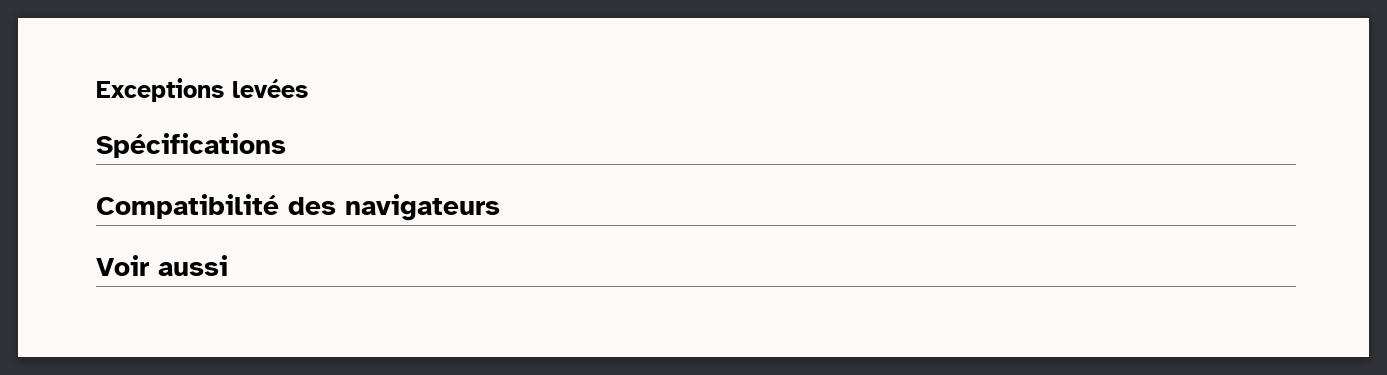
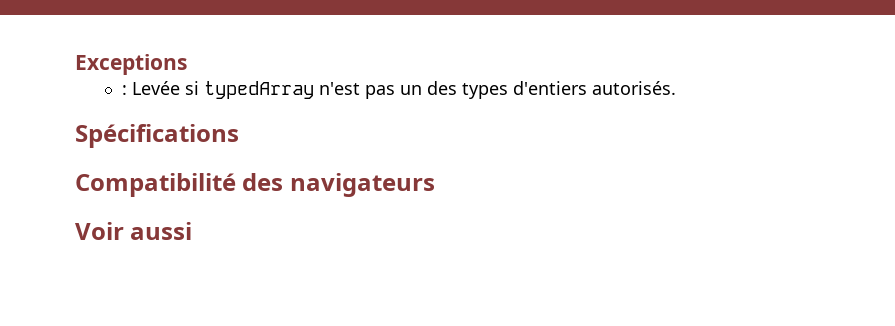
- Exceptions levées
+ Exceptions
+ : Levée si typedArray n'est pas un des types d'entiers autorisés.

